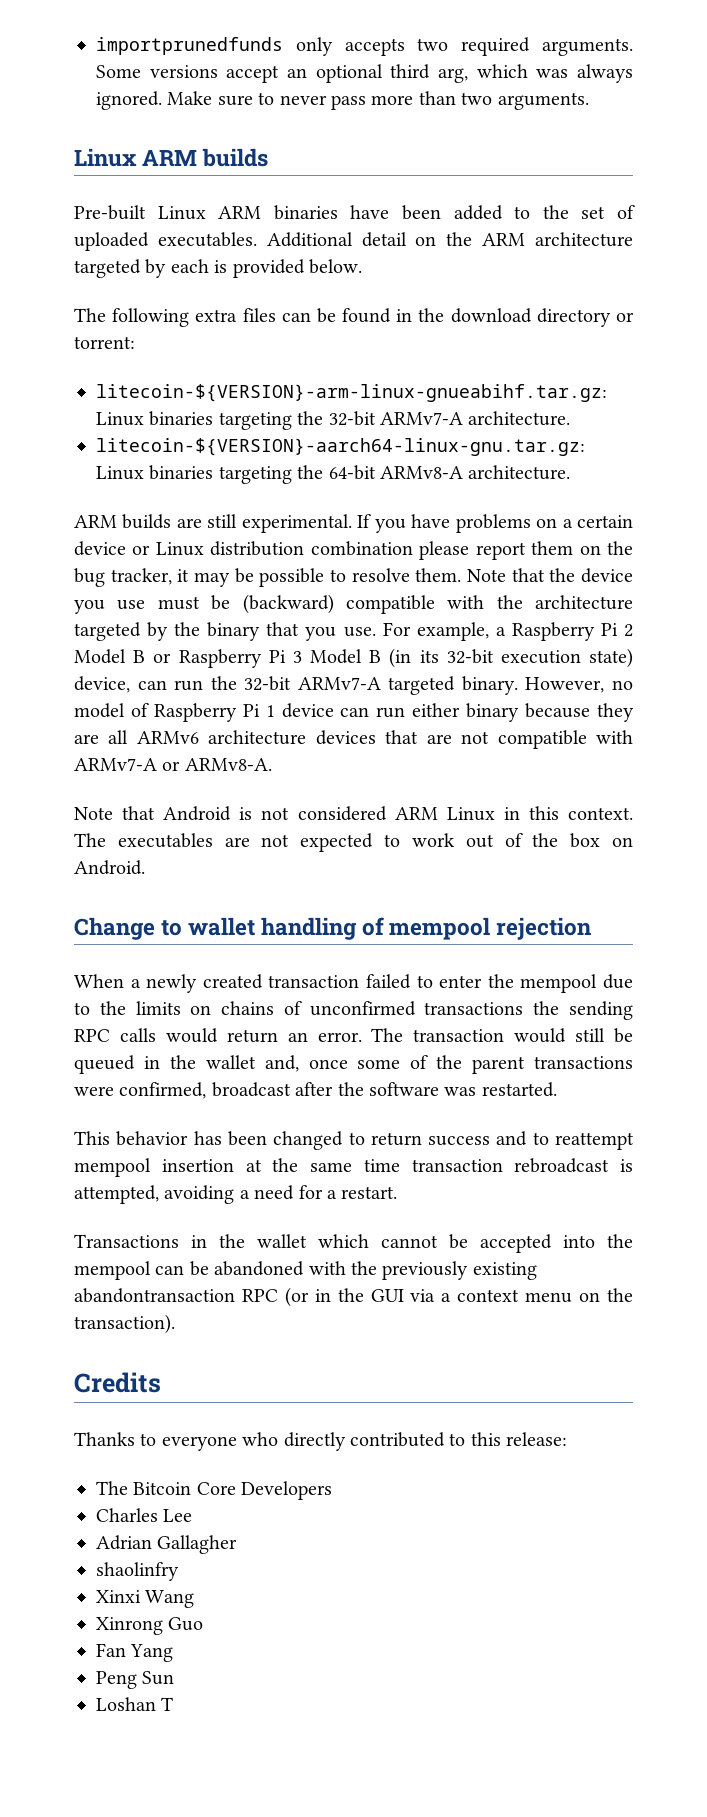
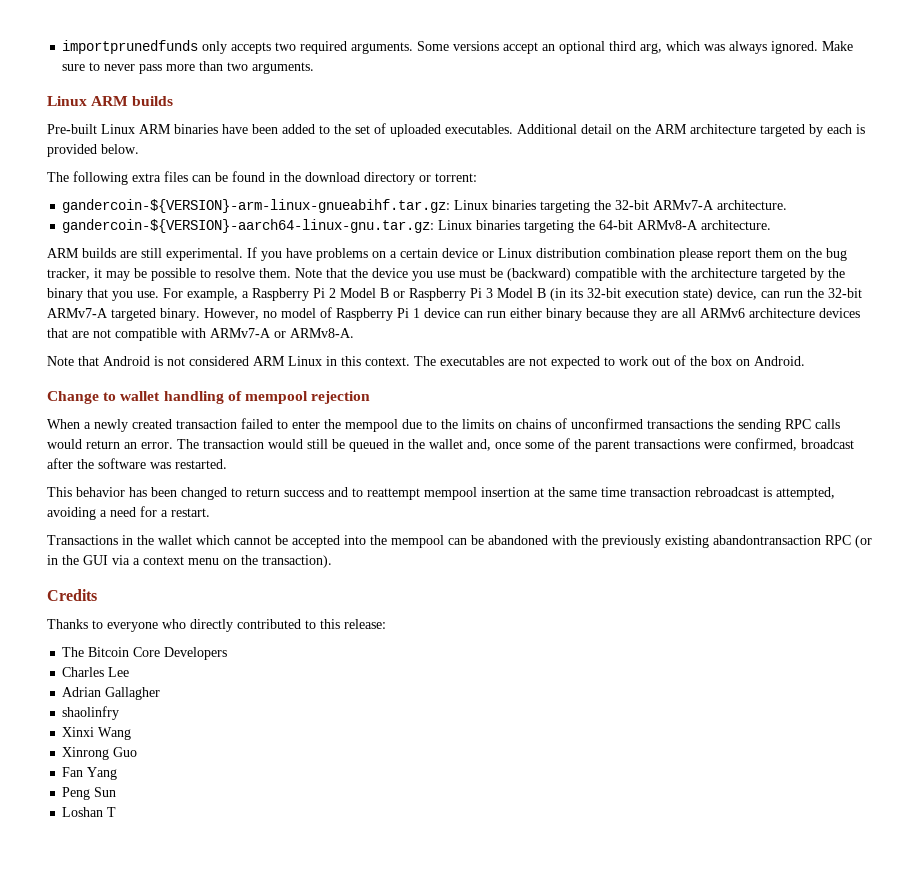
- litecoin-${VERSION}-arm-linux-gnueabihf.tar.gz: Linux binaries targeting the 32-bit ARMv7-A architecture.
+ gandercoin-${VERSION}-arm-linux-gnueabihf.tar.gz: Linux binaries targeting the 32-bit ARMv7-A architecture.
- litecoin-${VERSION}-aarch64-linux-gnu.tar.gz: Linux binaries targeting the 64-bit ARMv8-A architecture.
+ gandercoin-${VERSION}-aarch64-linux-gnu.tar.gz: Linux binaries targeting the 64-bit ARMv8-A architecture.

